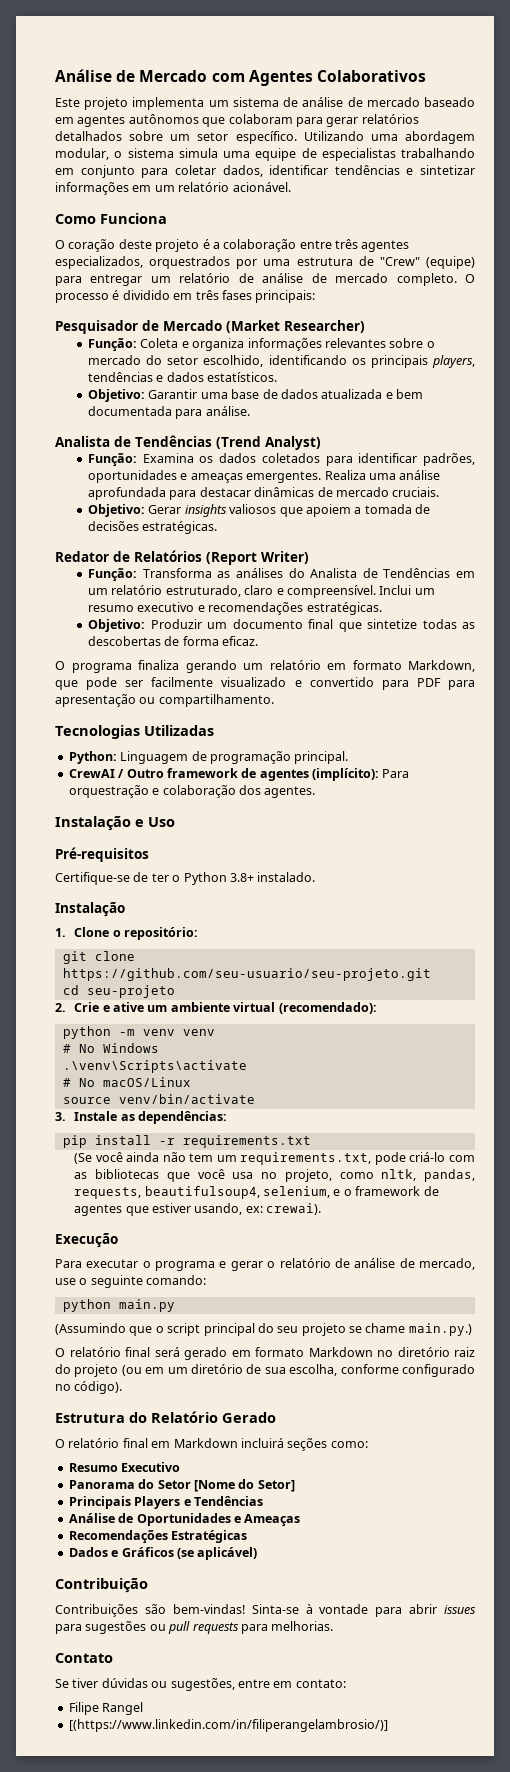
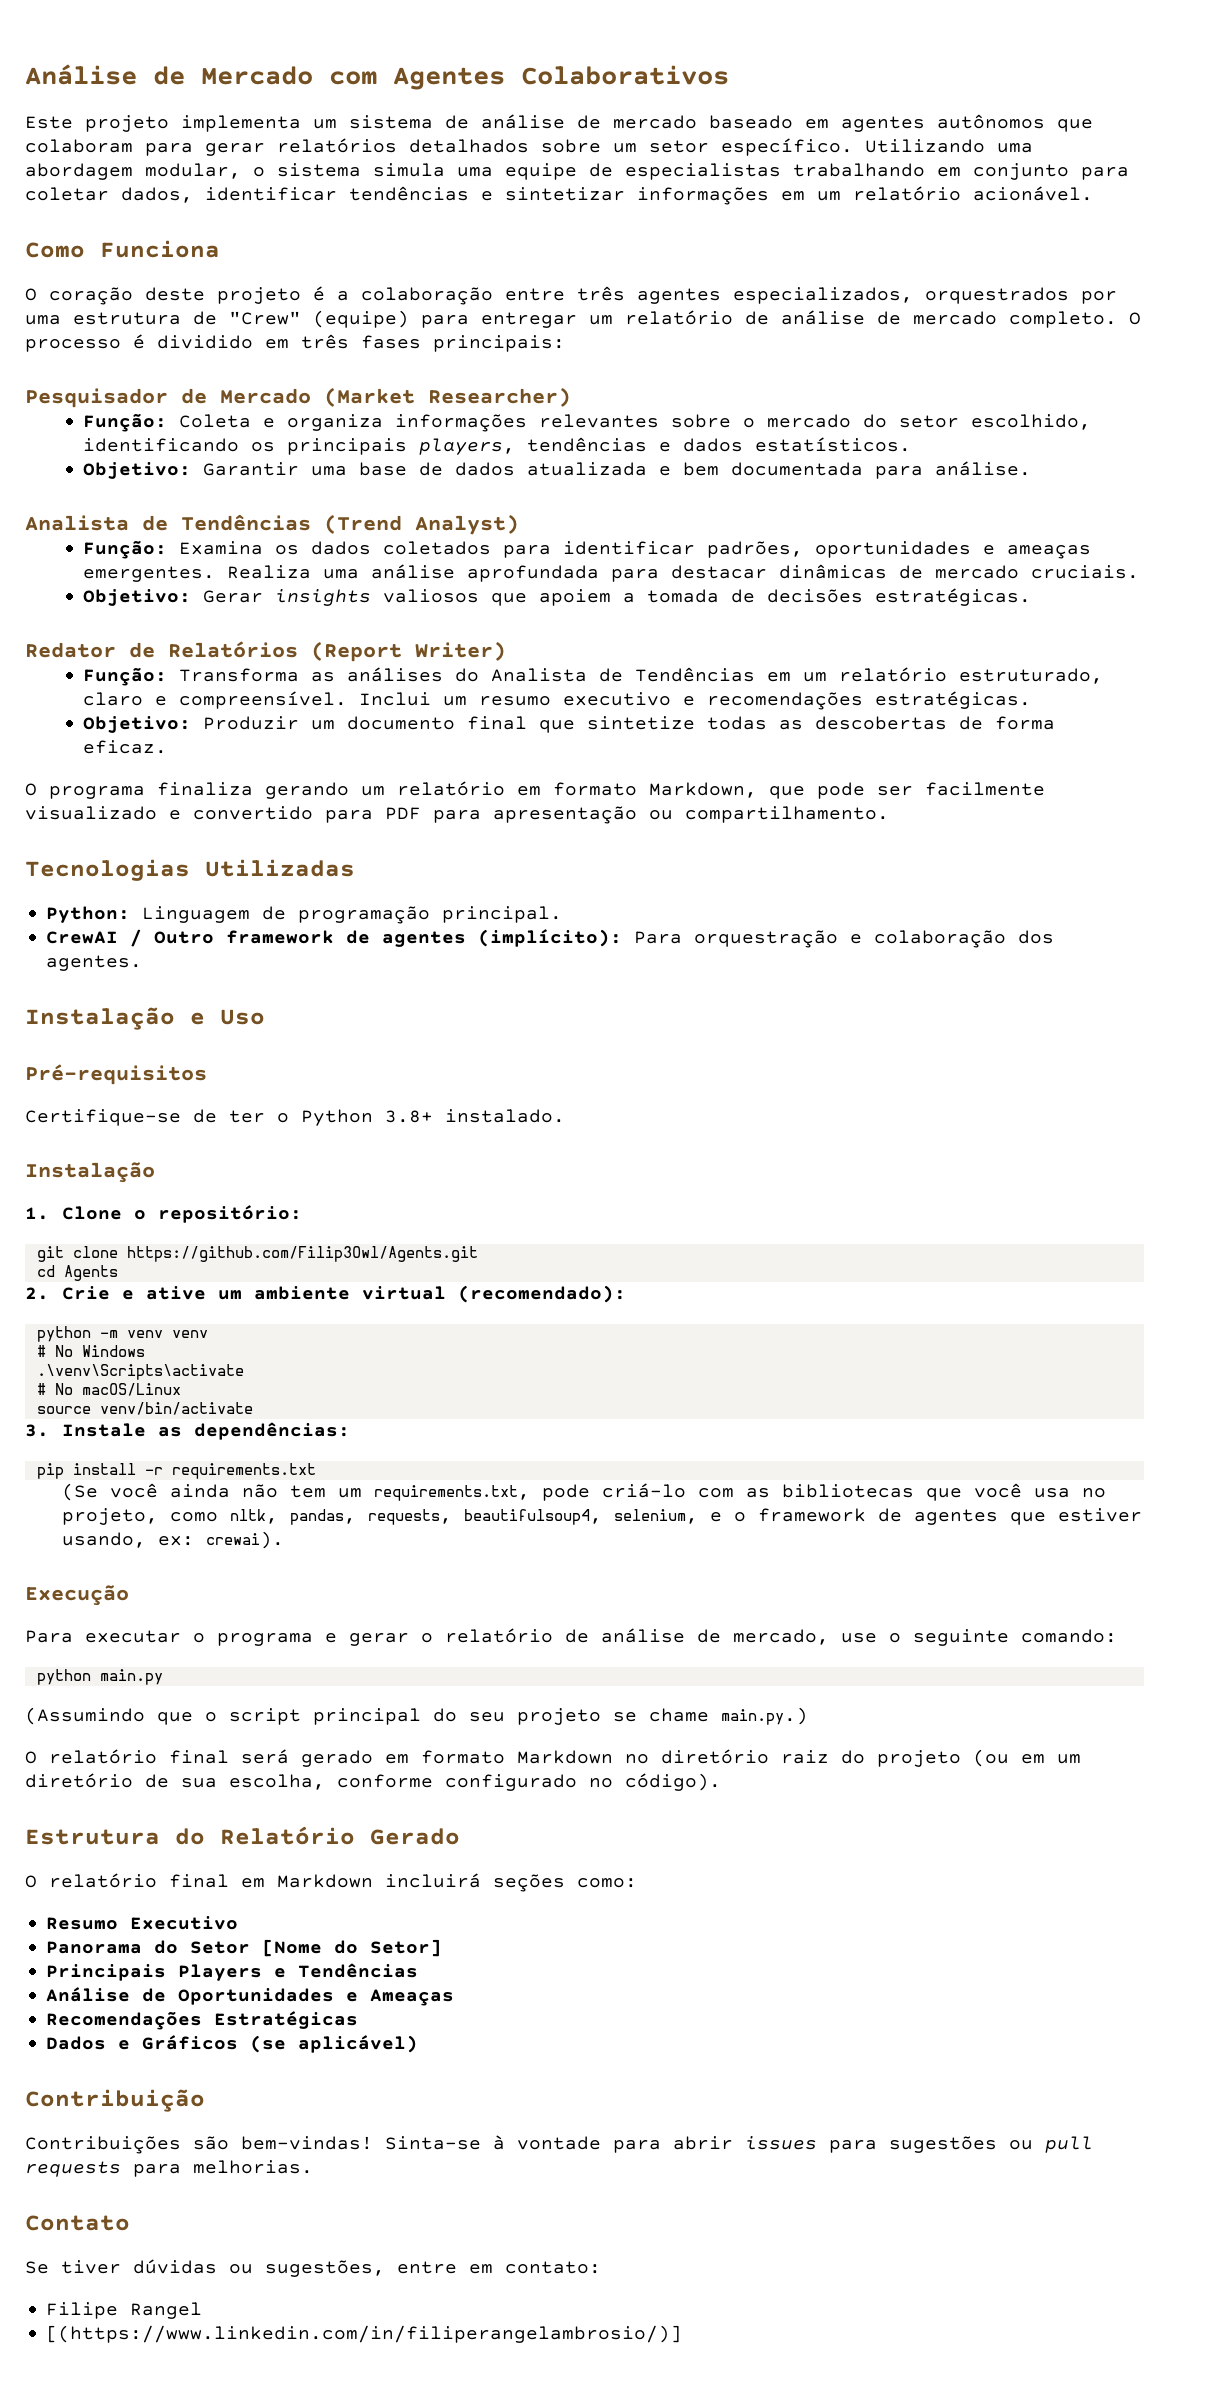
- git clone https://github.com/seu-usuario/seu-projeto.git
+ git clone https://github.com/Filip3Owl/Agents.git
- cd seu-projeto
+ cd Agents

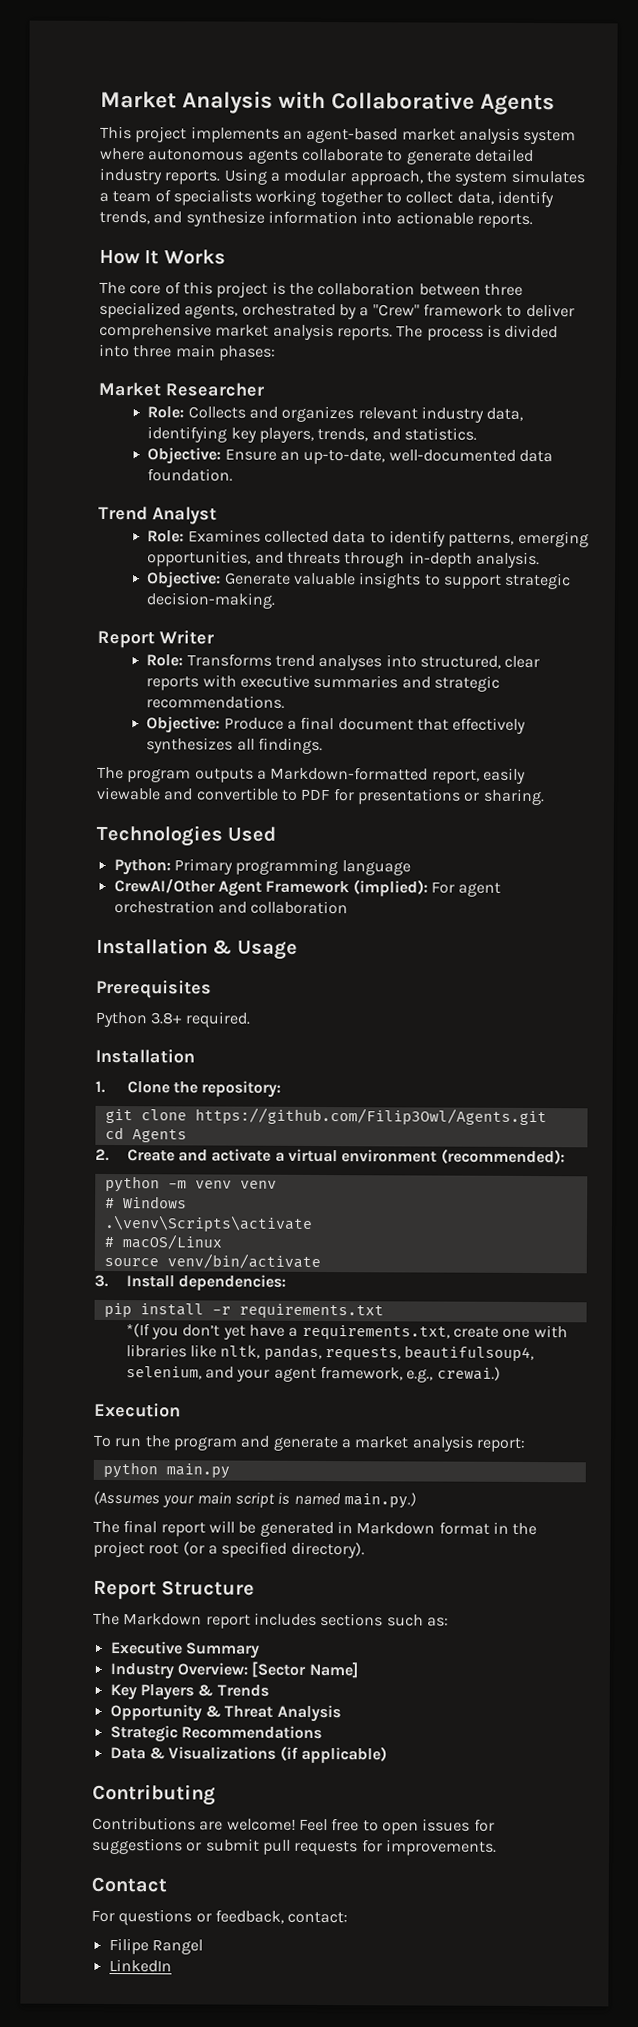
- Análise de Mercado com Agentes Colaborativos
- Este projeto implementa um sistema de análise de mercado baseado em agentes autônomos que colaboram para gerar relatórios detalhados sobre um setor específico. Utilizando uma abordagem modular, o sistema simula uma equipe de especialistas trabalhando em conjunto para coletar dados, identificar tendências e sintetizar informações em um relatório acionável.
- Como Funciona
- O coração deste projeto é a colaboração entre três agentes especializados, orquestrados por uma estrutura de "Crew" (equipe) para entregar um relatório de análise de mercado completo. O processo é dividido em três fases principais:
- Pesquisador de Mercado (Market Researcher)
- Função: Coleta e organiza informações relevantes sobre o mercado do setor escolhido, identificando os principais players, tendências e dados estatísticos.
- Objetivo: Garantir uma base de dados atualizada e bem documentada para análise.
- Analista de Tendências (Trend Analyst)
- Função: Examina os dados coletados para identificar padrões, oportunidades e ameaças emergentes. Realiza uma análise aprofundada para destacar dinâmicas de mercado cruciais.
- Objetivo: Gerar insights valiosos que apoiem a tomada de decisões estratégicas.
- Redator de Relatórios (Report Writer)
- Função: Transforma as análises do Analista de Tendências em um relatório estruturado, claro e compreensível. Inclui um resumo executivo e recomendações estratégicas.
- Objetivo: Produzir um documento final que sintetize todas as descobertas de forma eficaz.
- O programa finaliza gerando um relatório em formato Markdown, que pode ser facilmente visualizado e convertido para PDF para apresentação ou compartilhamento.
- Tecnologias Utilizadas
- Python: Linguagem de programação principal.
- CrewAI / Outro framework de agentes (implícito): Para orquestração e colaboração dos agentes.
- Instalação e Uso
- Pré-requisitos
- Certifique-se de ter o Python 3.8+ instalado.
- Instalação
+ Market Analysis with Collaborative Agents
+ This project implements an agent-based market analysis system where autonomous agents collaborate to generate detailed industry reports. Using a modular approach, the system simulates a team of specialists working together to collect data, identify trends, and synthesize information into actionable reports.
+ How It Works
+ The core of this project is the collaboration between three specialized agents, orchestrated by a "Crew" framework to deliver comprehensive market analysis reports. The process is divided into three main phases:
+ Market Researcher
+ Role: Collects and organizes relevant industry data, identifying key players, trends, and statistics.
+ Objective: Ensure an up-to-date, well-documented data foundation.
+ Trend Analyst
+ Role: Examines collected data to identify patterns, emerging opportunities, and threats through in-depth analysis.
+ Objective: Generate valuable insights to support strategic decision-making.
+ Report Writer
+ Role: Transforms trend analyses into structured, clear reports with executive summaries and strategic recommendations.
+ Objective: Produce a final document that effectively synthesizes all findings.
+ The program outputs a Markdown-formatted report, easily viewable and convertible to PDF for presentations or sharing.
+ Technologies Used
+ Python: Primary programming language
+ CrewAI/Other Agent Framework (implied): For agent orchestration and collaboration
+ Installation & Usage
+ Prerequisites
+ Python 3.8+ required.
+ Installation
- 1. Clone o repositório:
+ 1. Clone the repository:
- 2. Crie e ative um ambiente virtual (recomendado):
+ 2. Create and activate a virtual environment (recommended):
- # No Windows
+ # Windows
- # No macOS/Linux
+ # macOS/Linux
- 3. Instale as dependências:
+ 3. Install dependencies:
- (Se você ainda não tem um requirements.txt, pode criá-lo com as bibliotecas que você usa no projeto, como nltk, pandas, requests, beautifulsoup4, selenium, e o framework de agentes que estiver usando, ex: crewai).
- Execução
- Para executar o programa e gerar o relatório de análise de mercado, use o seguinte comando:
+ *(If you don’t yet have a requirements.txt, create one with libraries like nltk, pandas, requests, beautifulsoup4, selenium, and your agent framework, e.g., crewai.)
+ Execution
+ To run the program and generate a market analysis report:
  python main.py
- (Assumindo que o script principal do seu projeto se chame main.py.)
- O relatório final será gerado em formato Markdown no diretório raiz do projeto (ou em um diretório de sua escolha, conforme configurado no código).
- Estrutura do Relatório Gerado
- O relatório final em Markdown incluirá seções como:
- Resumo Executivo
- Panorama do Setor [Nome do Setor]
- Principais Players e Tendências
- Análise de Oportunidades e Ameaças
- Recomendações Estratégicas
- Dados e Gráficos (se aplicável)
- Contribuição
- Contribuições são bem-vindas! Sinta-se à vontade para abrir issues para sugestões ou pull requests para melhorias.
- Contato
- Se tiver dúvidas ou sugestões, entre em contato:
+ (Assumes your main script is named main.py.)
+ The final report will be generated in Markdown format in the project root (or a specified directory).
+ Report Structure
+ The Markdown report includes sections such as:
+ Executive Summary
+ Industry Overview: [Sector Name]
+ Key Players & Trends
+ Opportunity & Threat Analysis
+ Strategic Recommendations
+ Data & Visualizations (if applicable)
+ Contributing
+ Contributions are welcome! Feel free to open issues for suggestions or submit pull requests for improvements.
+ Contact
+ For questions or feedback, contact:
- [(https://www.linkedin.com/in/filiperangelambrosio/)]
+ LinkedIn

